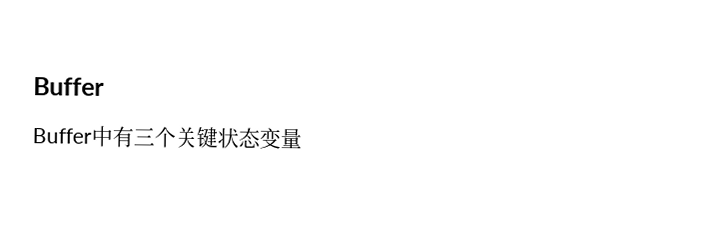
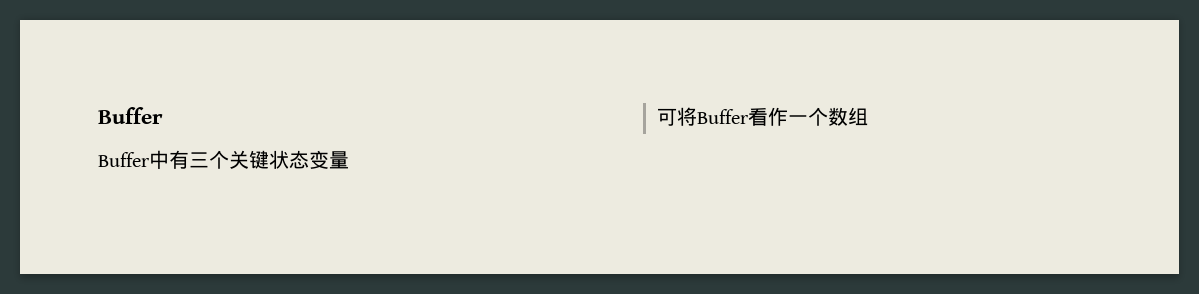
+ 可将Buffer看作一个数组

